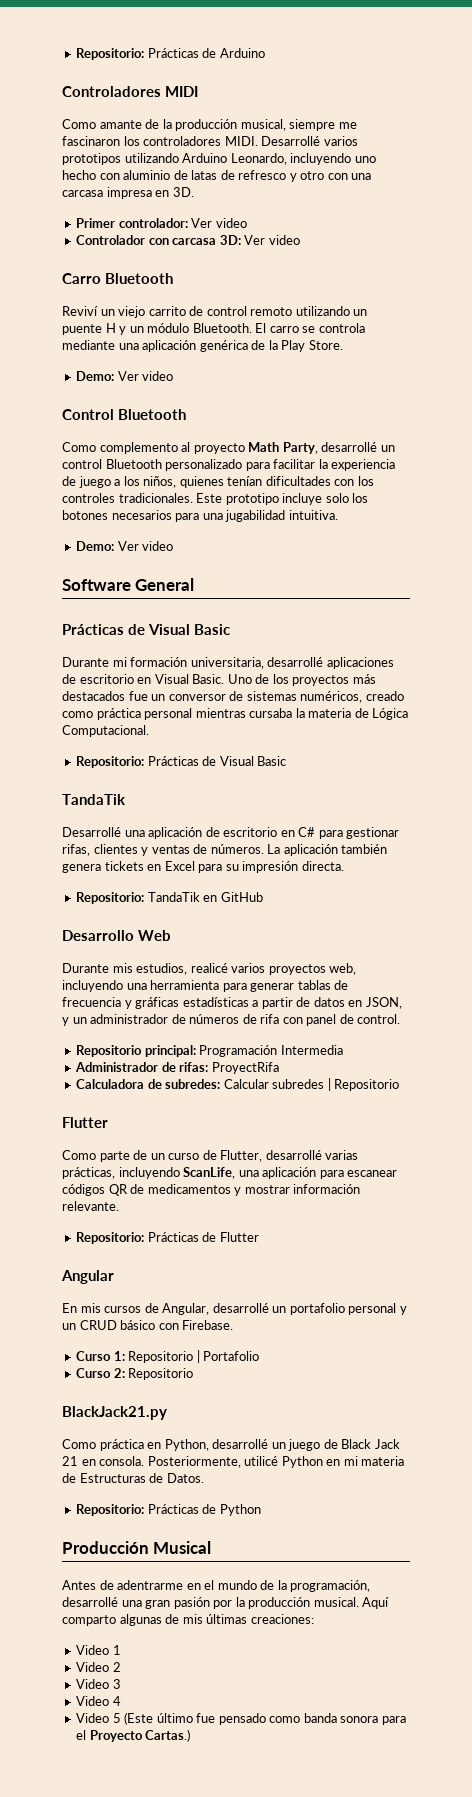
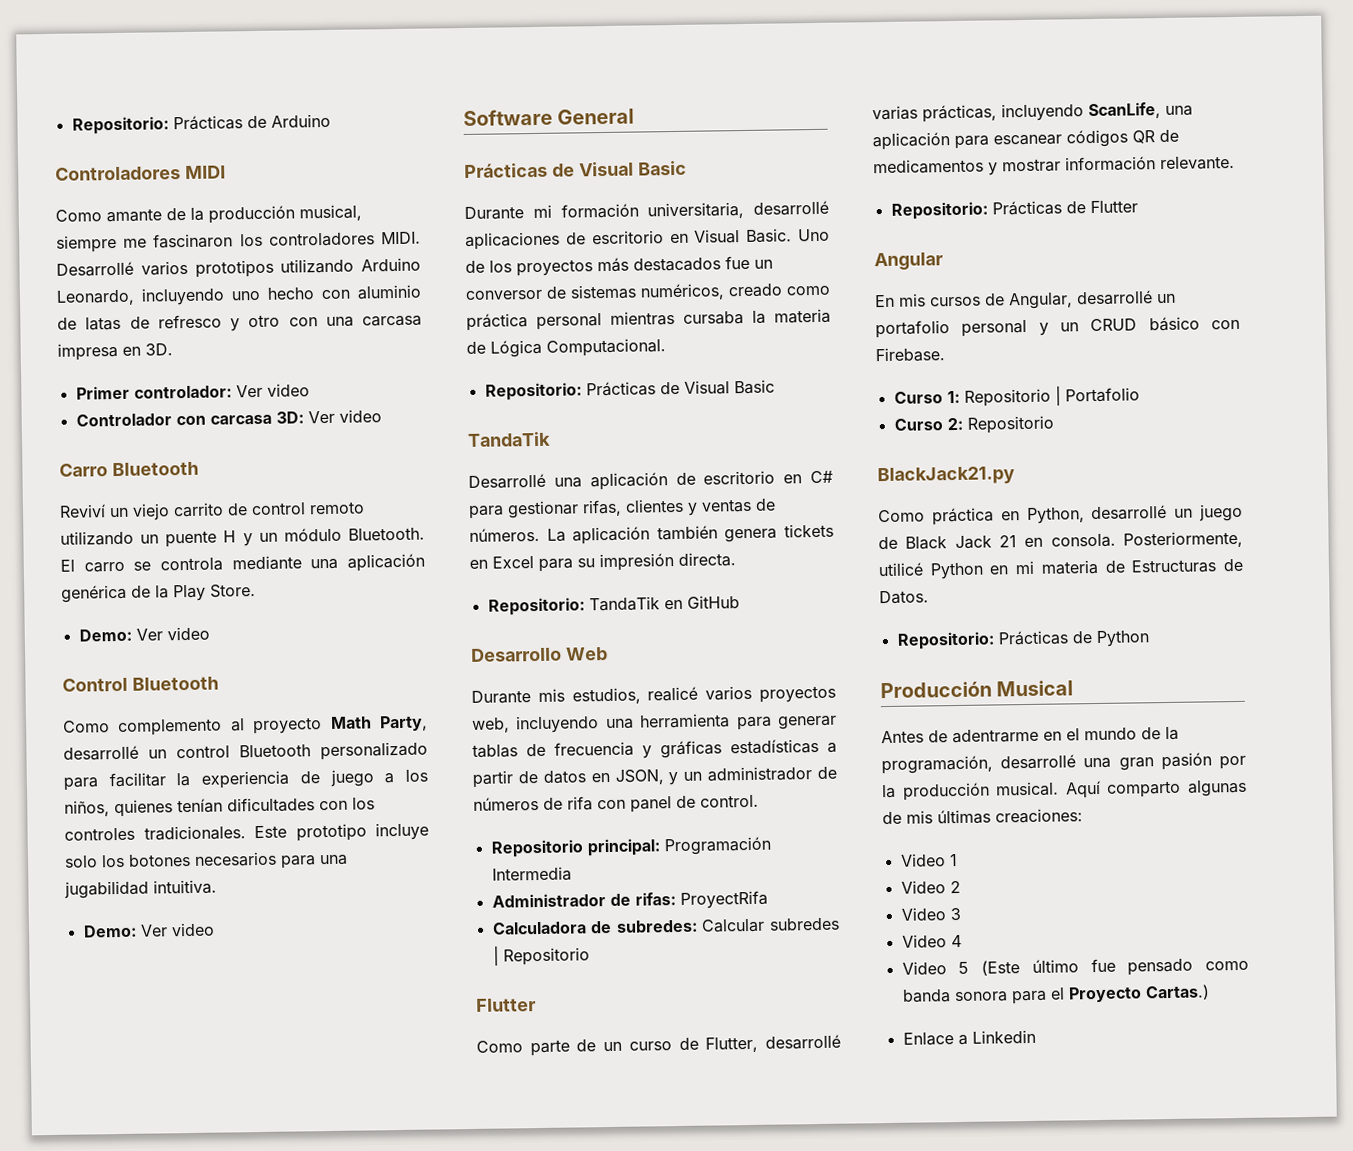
+ Enlace a Linkedin

